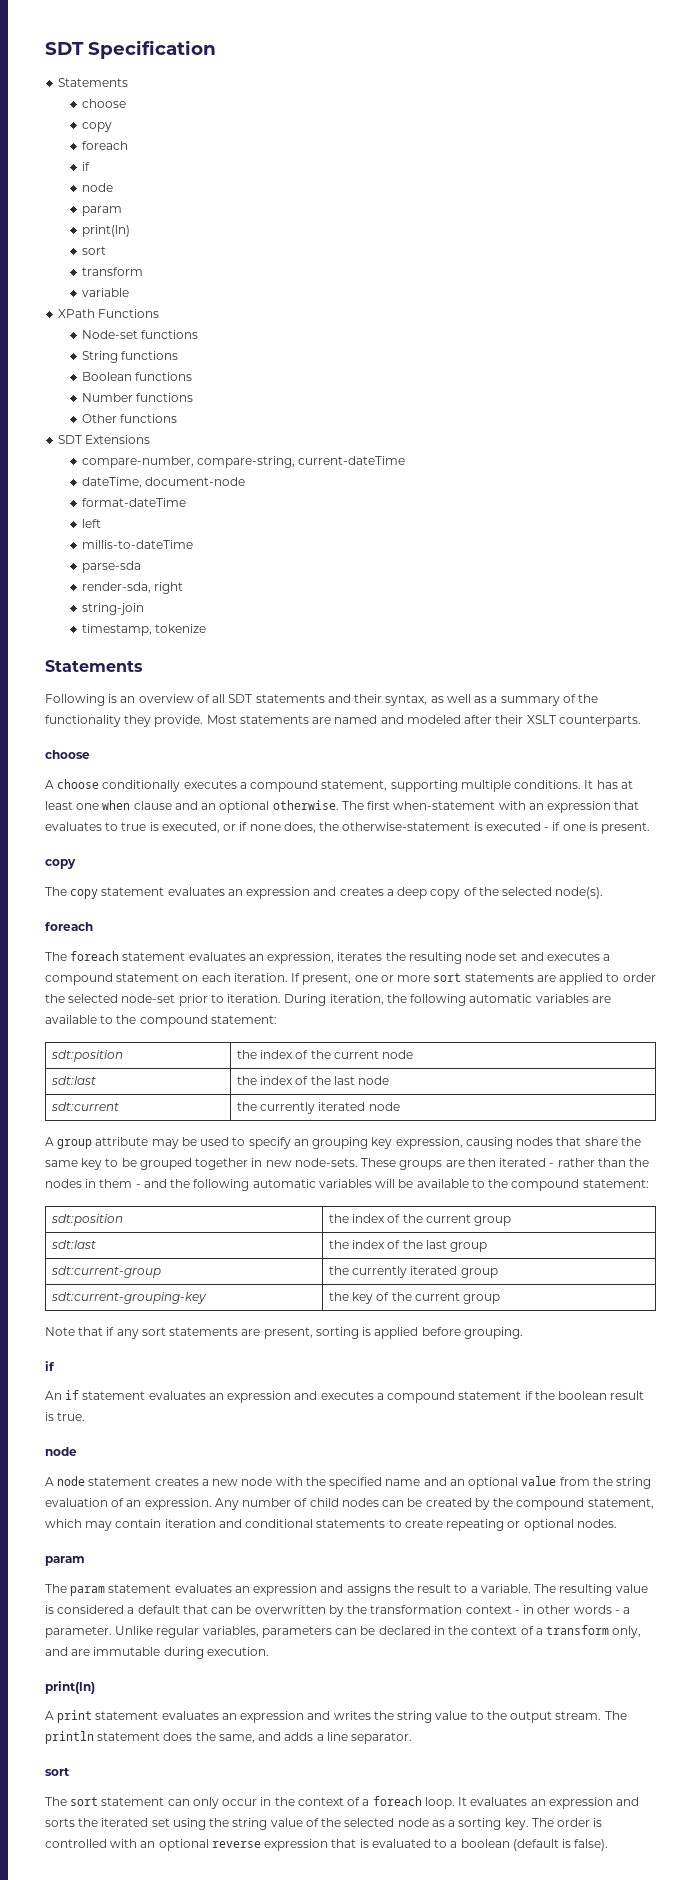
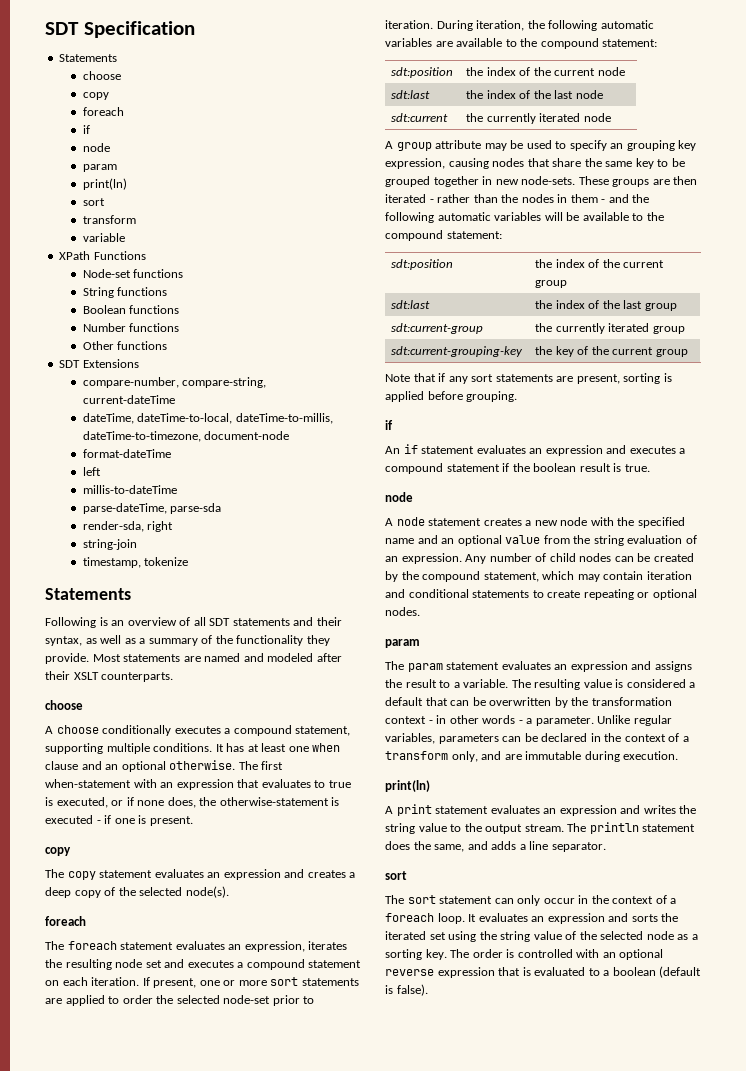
- dateTime, document-node
+ dateTime, dateTime-to-local, dateTime-to-millis, dateTime-to-timezone, document-node
- parse-sda
+ parse-dateTime, parse-sda

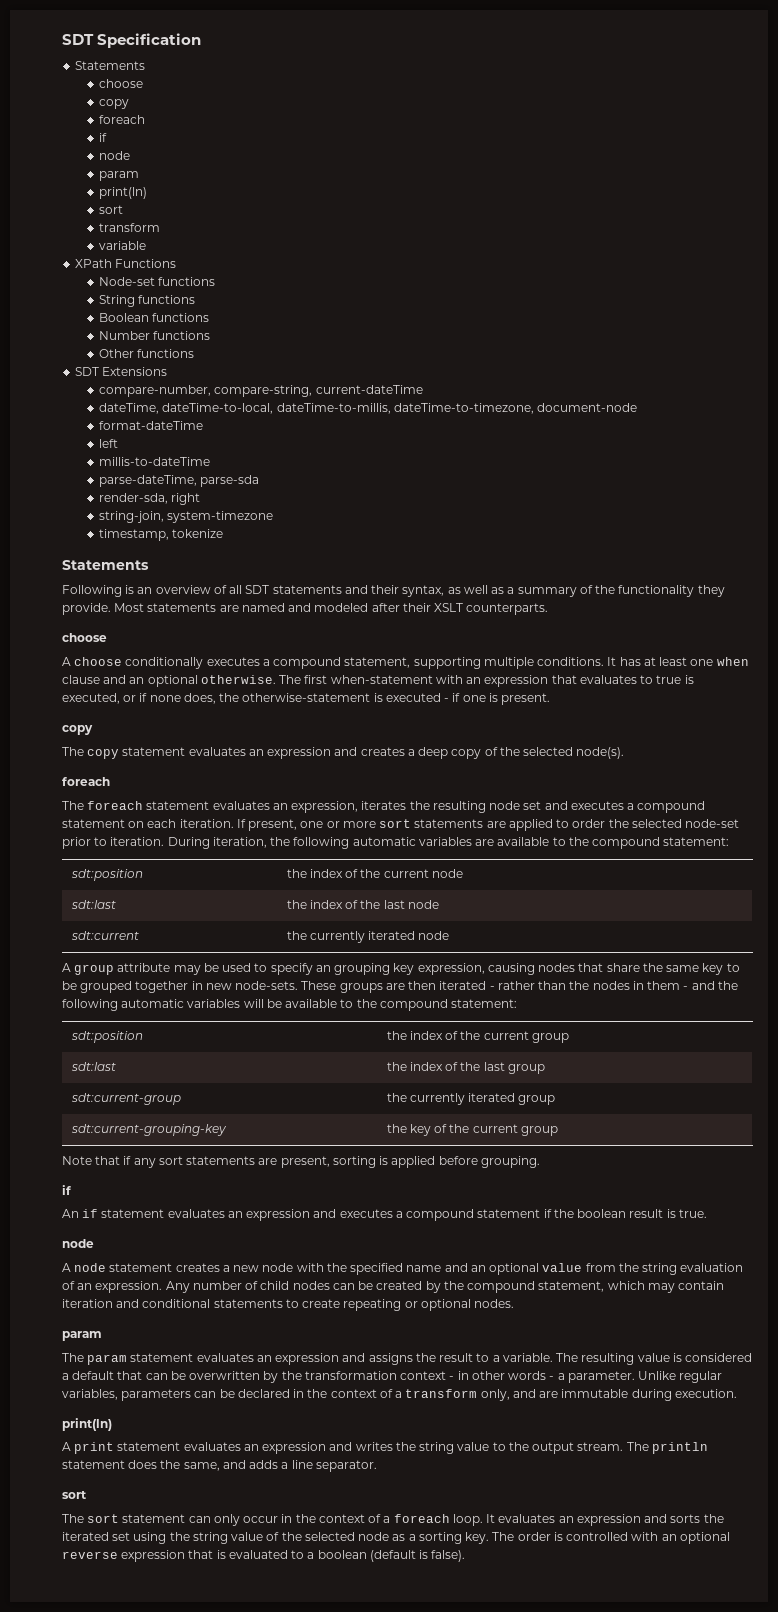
- string-join
+ string-join, system-timezone

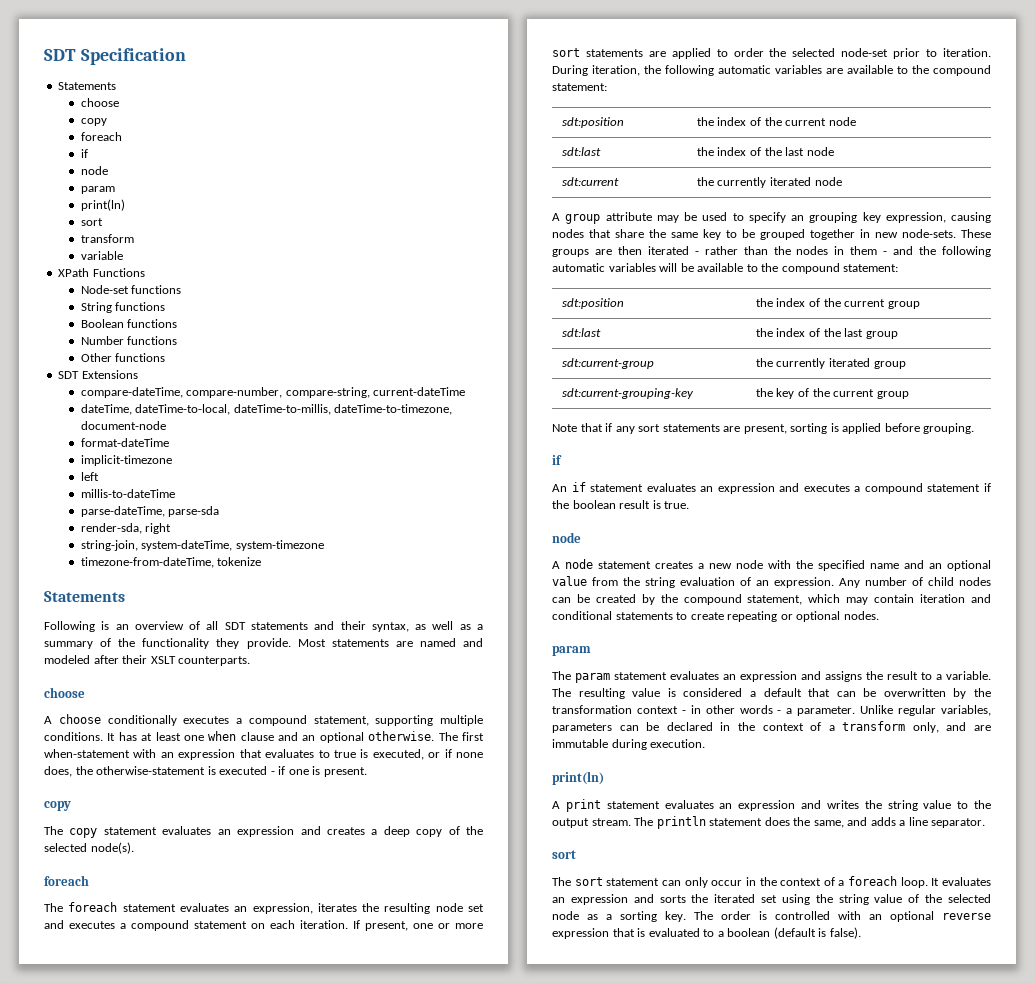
- compare-number, compare-string, current-dateTime
+ compare-dateTime, compare-number, compare-string, current-dateTime
+ implicit-timezone
- string-join, system-timezone
+ string-join, system-dateTime, system-timezone
- timestamp, tokenize
+ timezone-from-dateTime, tokenize

